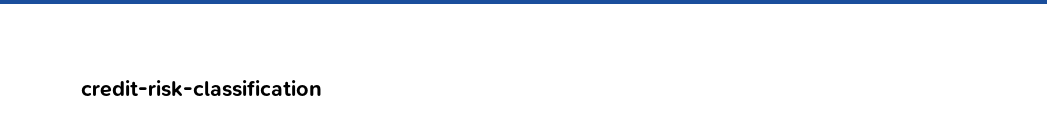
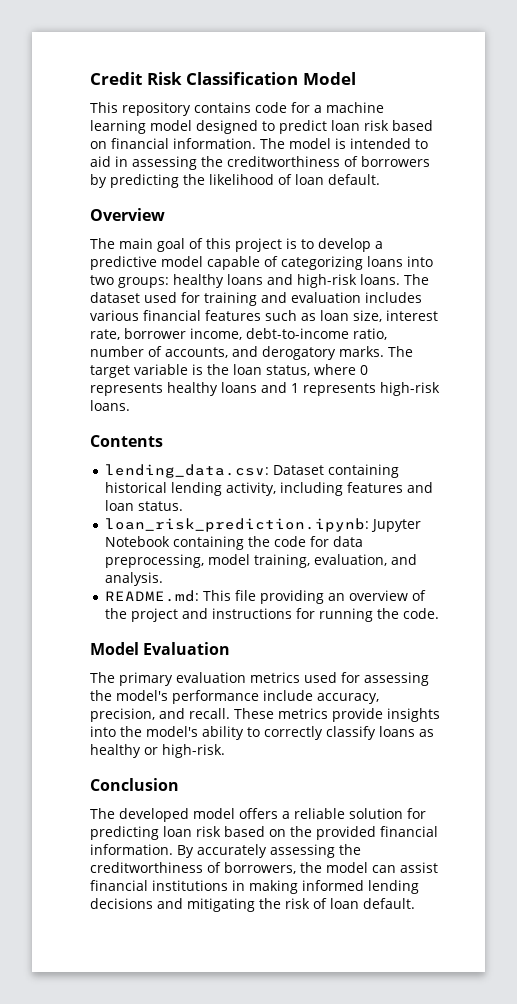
- credit-risk-classification
+ Credit Risk Classification Model
+ This repository contains code for a machine learning model designed to predict loan risk based on financial information. The model is intended to aid in assessing the creditworthiness of borrowers by predicting the likelihood of loan default.
+ Overview
+ The main goal of this project is to develop a predictive model capable of categorizing loans into two groups: healthy loans and high-risk loans. The dataset used for training and evaluation includes various financial features such as loan size, interest rate, borrower income, debt-to-income ratio, number of accounts, and derogatory marks. The target variable is the loan status, where 0 represents healthy loans and 1 represents high-risk loans.
+ Contents
+ lending_data.csv: Dataset containing historical lending activity, including features and loan status.
+ loan_risk_prediction.ipynb: Jupyter Notebook containing the code for data preprocessing, model training, evaluation, and analysis.
+ README.md: This file providing an overview of the project and instructions for running the code.
+ Model Evaluation
+ The primary evaluation metrics used for assessing the model's performance include accuracy, precision, and recall. These metrics provide insights into the model's ability to correctly classify loans as healthy or high-risk.
+ Conclusion
+ The developed model offers a reliable solution for predicting loan risk based on the provided financial information. By accurately assessing the creditworthiness of borrowers, the model can assist financial institutions in making informed lending decisions and mitigating the risk of loan default.

